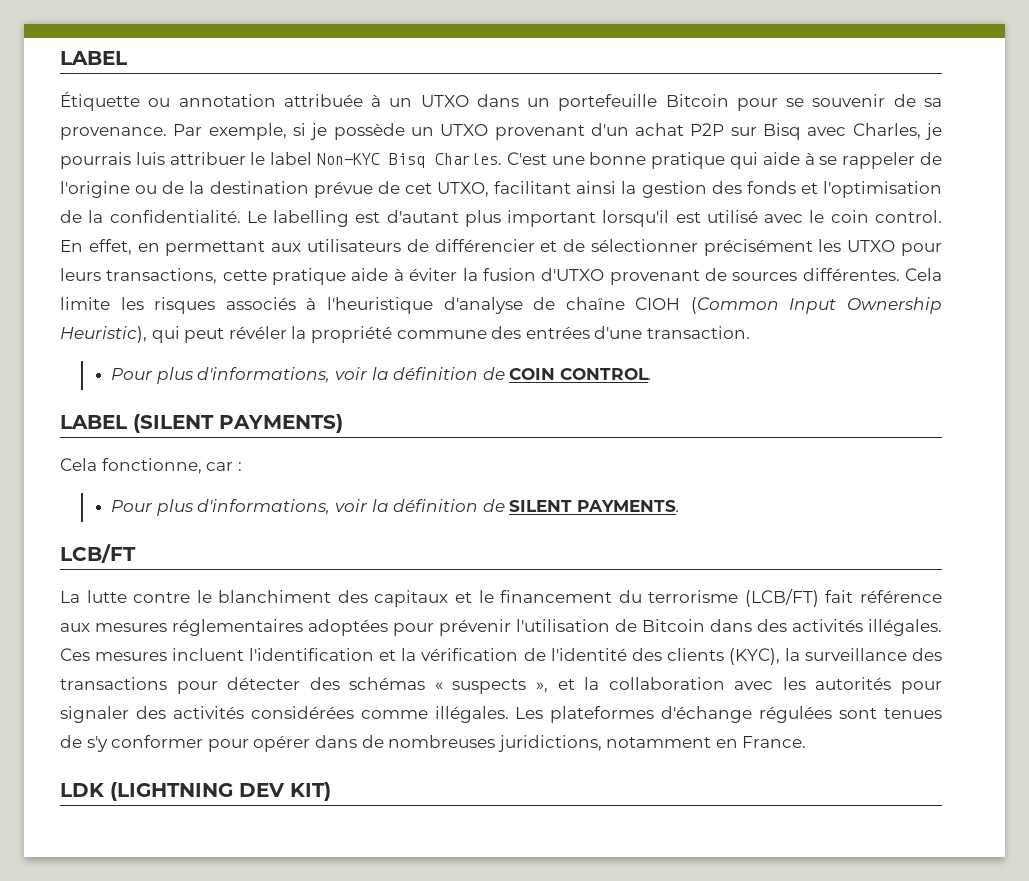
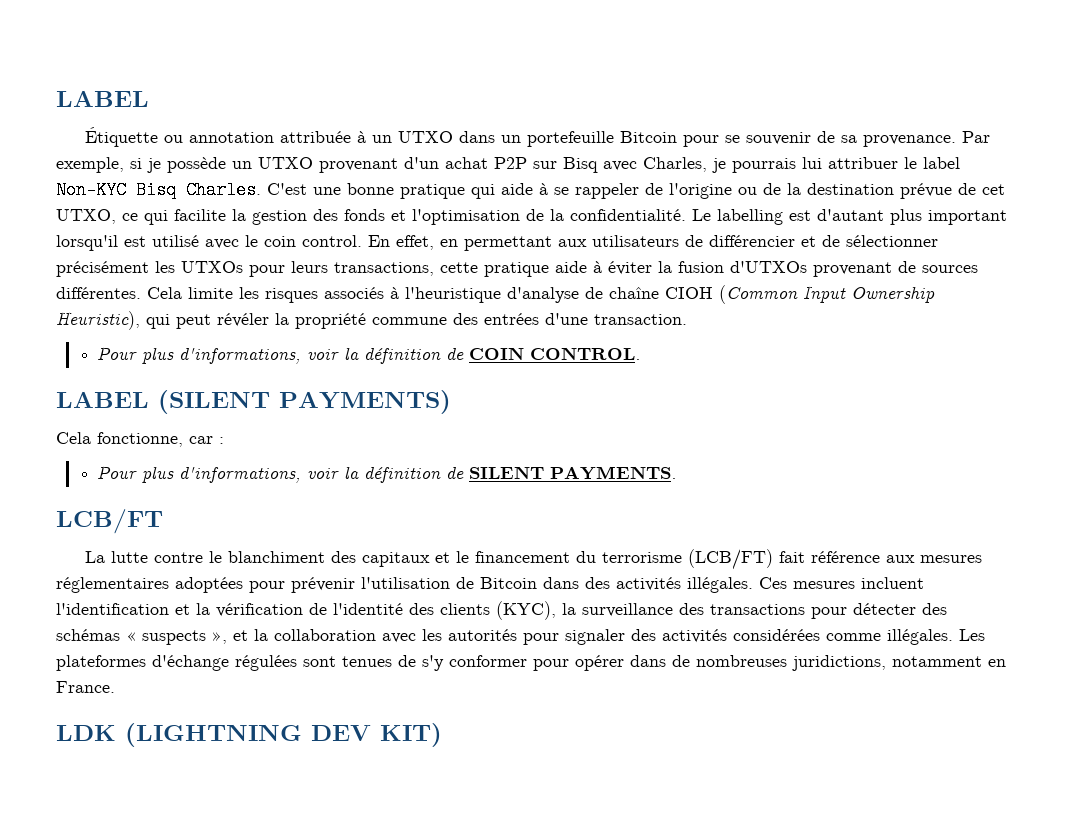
- Par exemple, si je possède un UTXO provenant d'un achat P2P sur Bisq avec Charles, je pourrais luis attribuer le label Non-KYC Bisq Charles.
+ Par exemple, si je possède un UTXO provenant d'un achat P2P sur Bisq avec Charles, je pourrais lui attribuer le label Non-KYC Bisq Charles.
- C'est une bonne pratique qui aide à se rappeler de l'origine ou de la destination prévue de cet UTXO, facilitant ainsi la gestion des fonds et l'optimisation de la confidentialité.
+ C'est une bonne pratique qui aide à se rappeler de l'origine ou de la destination prévue de cet UTXO, ce qui facilite la gestion des fonds et l'optimisation de la confidentialité.
- En effet, en permettant aux utilisateurs de différencier et de sélectionner précisément les UTXO pour leurs transactions, cette pratique aide à éviter la fusion d'UTXO provenant de sources différentes.
+ En effet, en permettant aux utilisateurs de différencier et de sélectionner précisément les UTXOs pour leurs transactions, cette pratique aide à éviter la fusion d'UTXOs provenant de sources différentes.

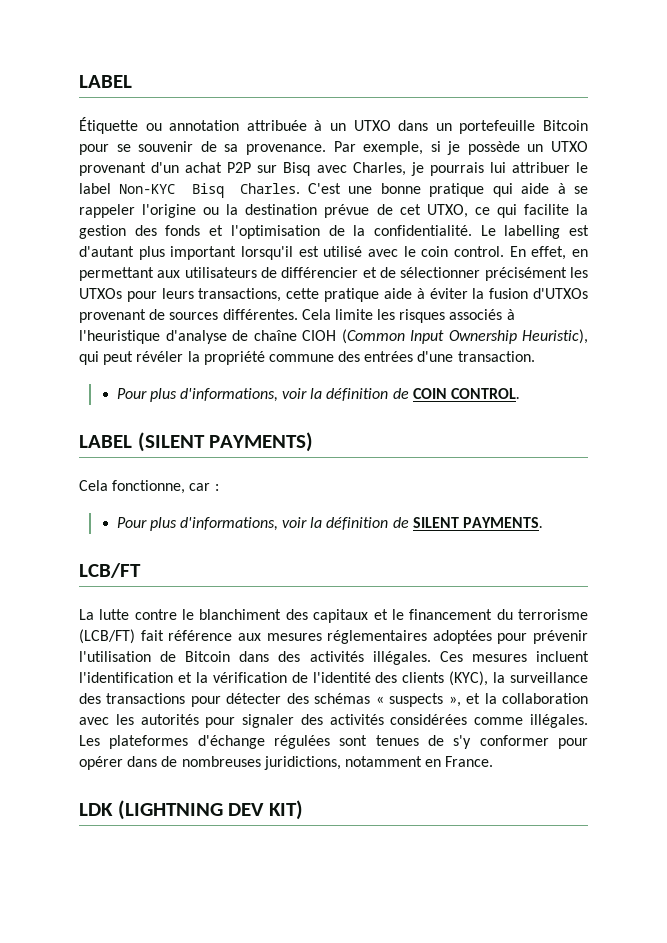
- C'est une bonne pratique qui aide à se rappeler de l'origine ou de la destination prévue de cet UTXO, ce qui facilite la gestion des fonds et l'optimisation de la confidentialité.
+ C'est une bonne pratique qui aide à se rappeler l'origine ou la destination prévue de cet UTXO, ce qui facilite la gestion des fonds et l'optimisation de la confidentialité.

